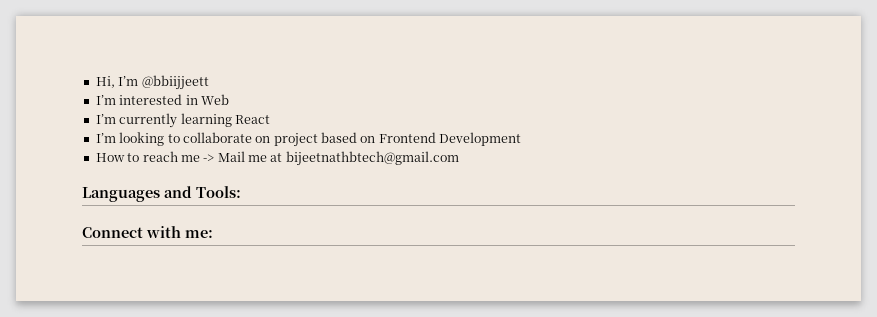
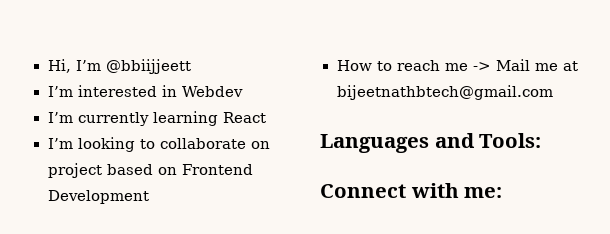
- I’m interested in Web
+ I’m interested in Webdev

